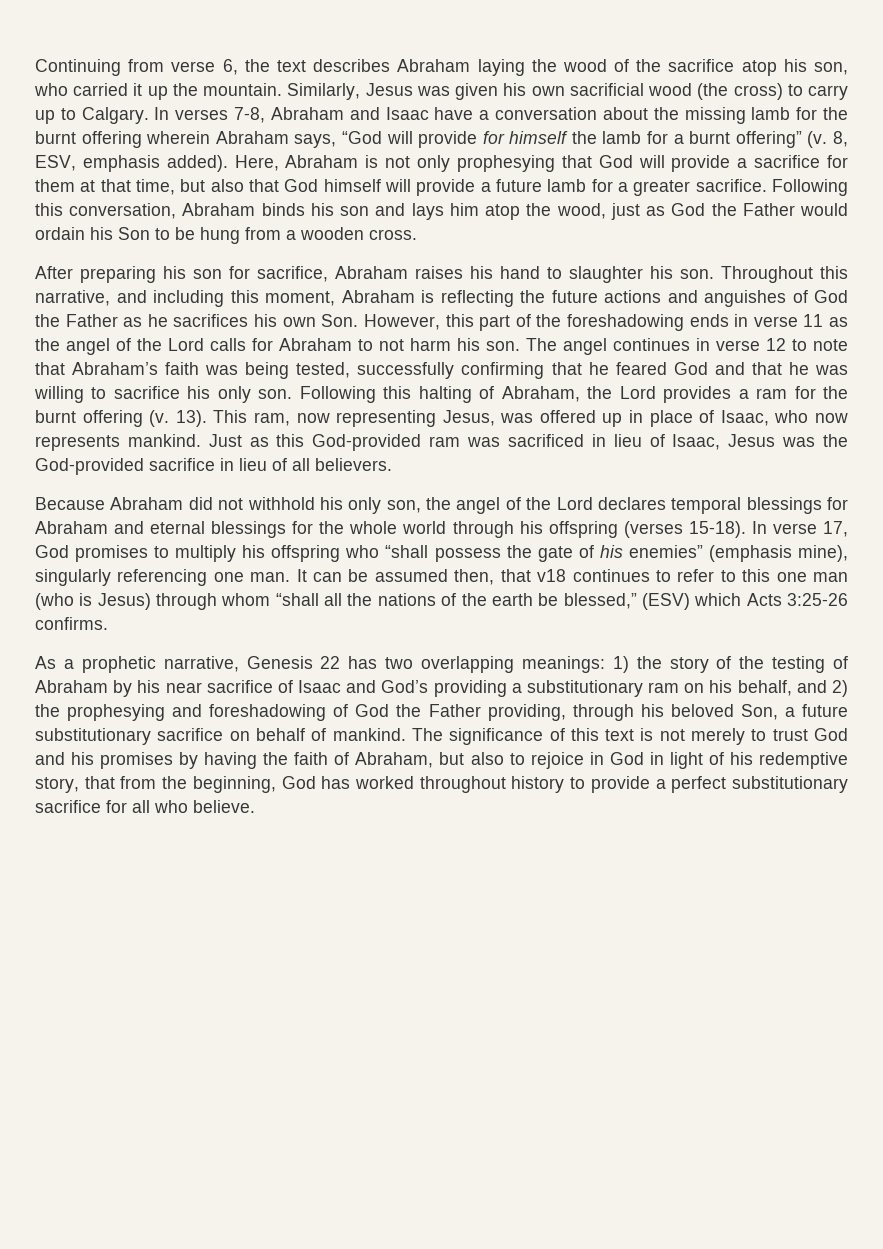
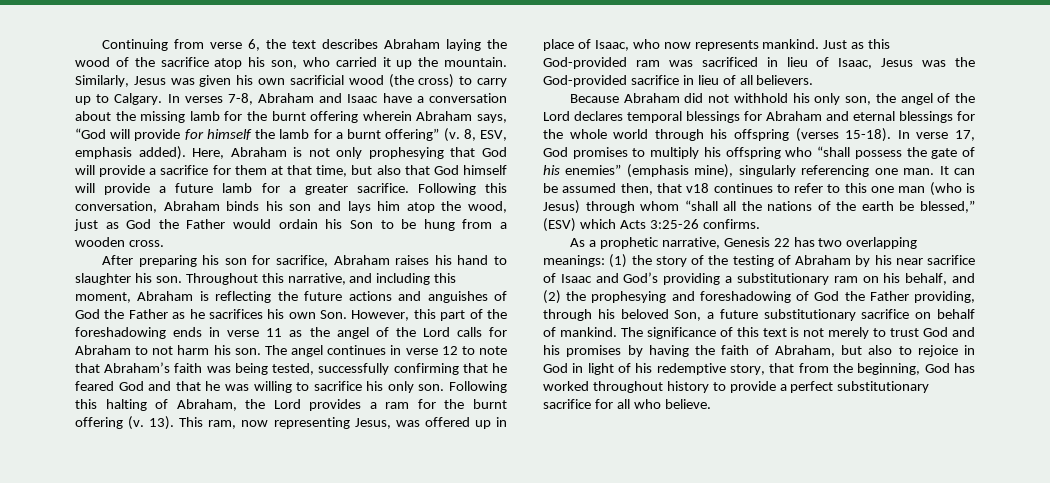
- As a prophetic narrative, Genesis 22 has two overlapping meanings: 1) the story of the testing of Abraham by his near sacrifice of Isaac and God’s providing a substitutionary ram on his behalf, and 2) the prophesying and foreshadowing of God the Father providing, through his beloved Son, a future substitutionary sacrifice on behalf of mankind.
+ As a prophetic narrative, Genesis 22 has two overlapping meanings: (1) the story of the testing of Abraham by his near sacrifice of Isaac and God’s providing a substitutionary ram on his behalf, and (2) the prophesying and foreshadowing of God the Father providing, through his beloved Son, a future substitutionary sacrifice on behalf of mankind.

